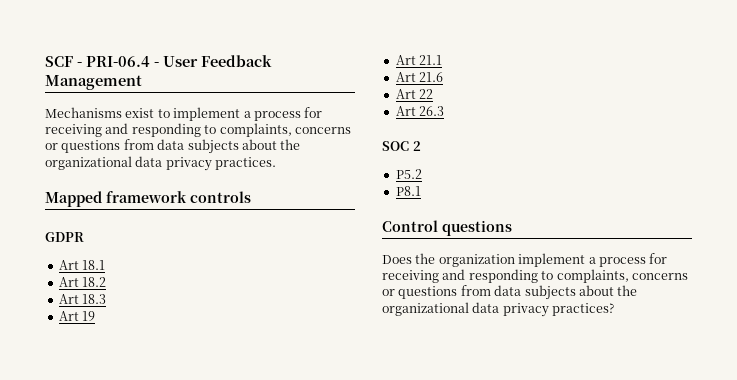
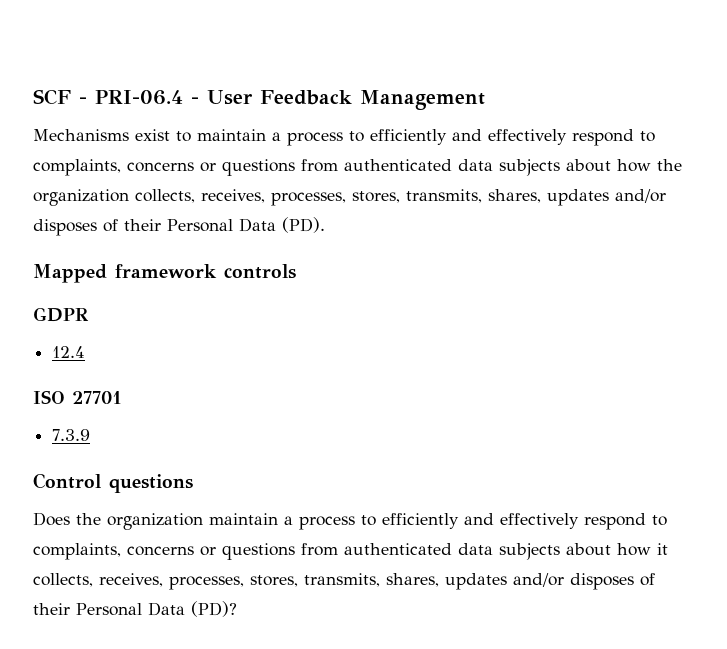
- Mechanisms exist to implement a process for receiving and responding to complaints, concerns or questions from data subjects about the organizational data privacy practices.
+ Mechanisms exist to maintain a process to efficiently and effectively respond to complaints, concerns or questions from authenticated data subjects about how the organization collects, receives, processes, stores, transmits, shares, updates and/or disposes of their Personal Data (PD).
  Mapped framework controls
  GDPR
- Art 18.1
- Art 18.2
- Art 18.3
- Art 19
- Art 21.1
- Art 21.6
- Art 22
- Art 26.3
- SOC 2
- P5.2
- P8.1
+ 12.4
+ ISO 27701
+ 7.3.9
- Does the organization implement a process for receiving and responding to complaints, concerns or questions from data subjects about the organizational data privacy practices?
+ Does the organization maintain a process to efficiently and effectively respond to complaints, concerns or questions from authenticated data subjects about how it collects, receives, processes, stores, transmits, shares, updates and/or disposes of their Personal Data (PD)?

